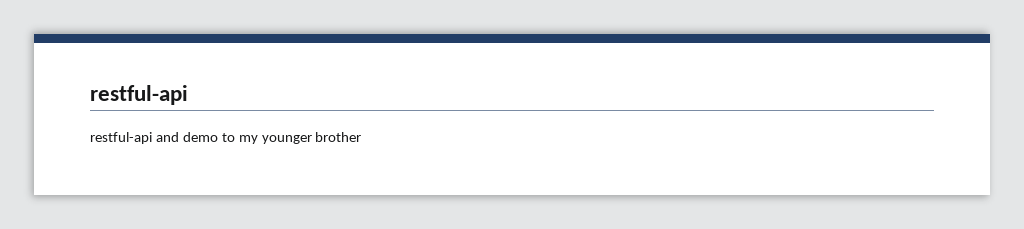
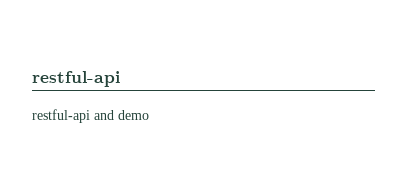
- restful-api and demo to my younger brother
+ restful-api and demo

